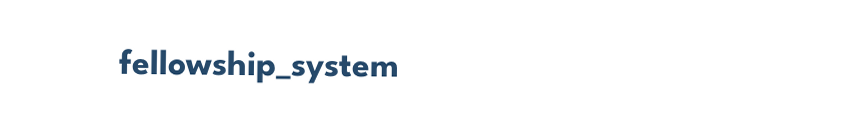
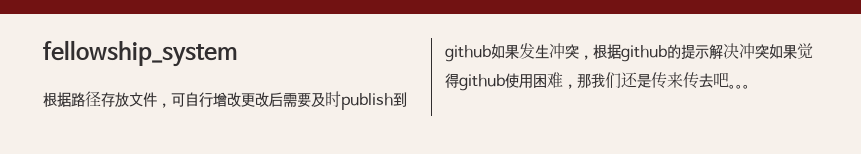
+ 根据路径存放文件，可自行增改更改后需要及时publish到github如果发生冲突，根据github的提示解决冲突如果觉得github使用困难，那我们还是传来传去吧。。。

